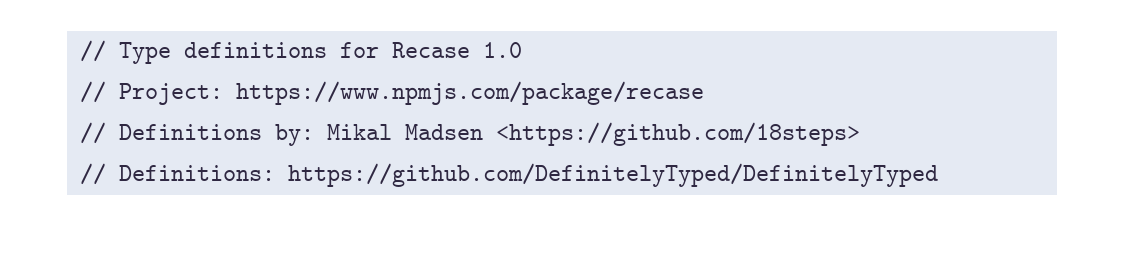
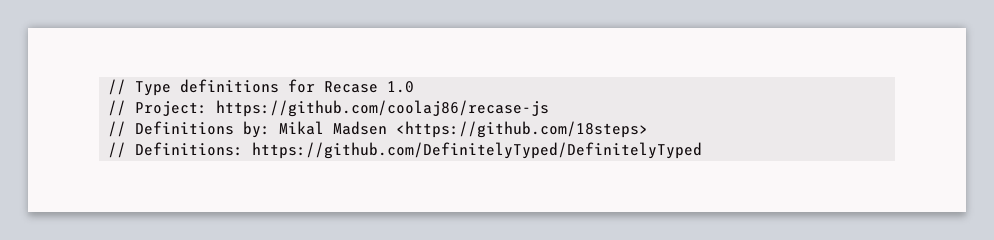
- // Project: https://www.npmjs.com/package/recase
+ // Project: https://github.com/coolaj86/recase-js

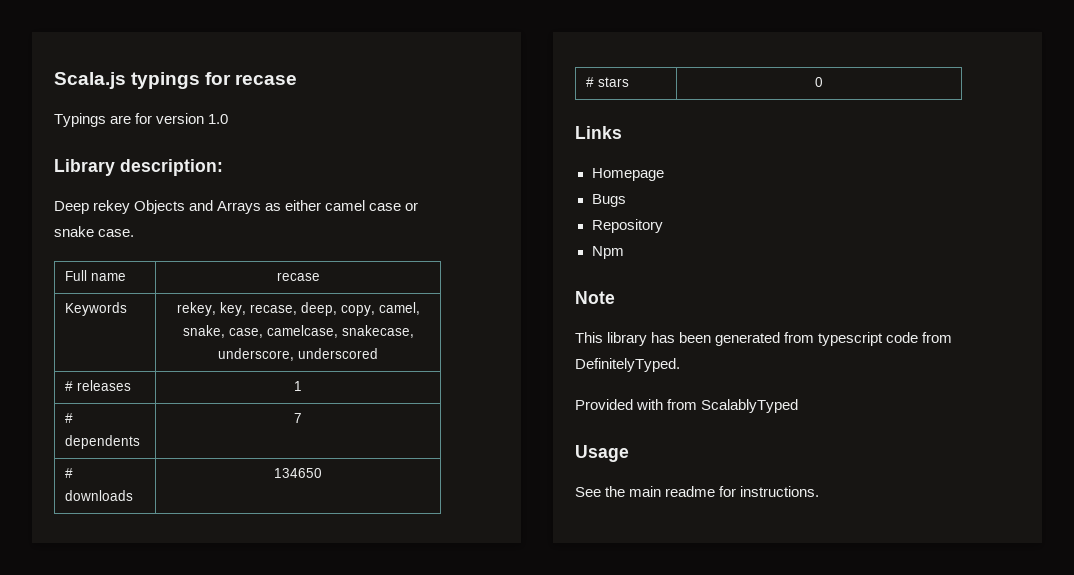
- // Type definitions for Recase 1.0
- // Project: https://github.com/coolaj86/recase-js
- // Definitions by: Mikal Madsen <https://github.com/18steps>
- // Definitions: https://github.com/DefinitelyTyped/DefinitelyTyped
+ Scala.js typings for recase
+ Typings are for version 1.0
+ Library description:
+ Deep rekey Objects and Arrays as either camel case or snake case.
+ Full name | recase
+ Keywords | rekey, key, recase, deep, copy, camel, snake, case, camelcase, snakecase, underscore, underscored
+ # releases | 1
+ # dependents | 7
+ # downloads | 134650
+ # stars | 0
+ Links
+ Homepage
+ Bugs
+ Repository
+ Npm
+ Note
+ This library has been generated from typescript code from DefinitelyTyped.
+ Provided with from ScalablyTyped
+ Usage
+ See the main readme for instructions.

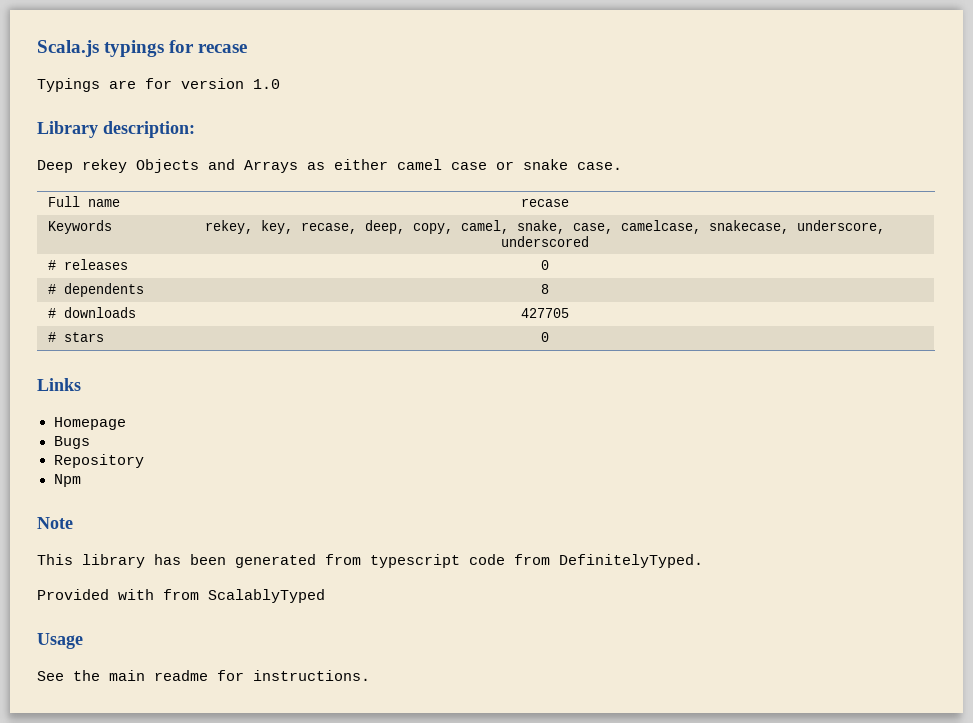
- # releases | 1
+ # releases | 0
- # dependents | 7
+ # dependents | 8
- # downloads | 134650
+ # downloads | 427705

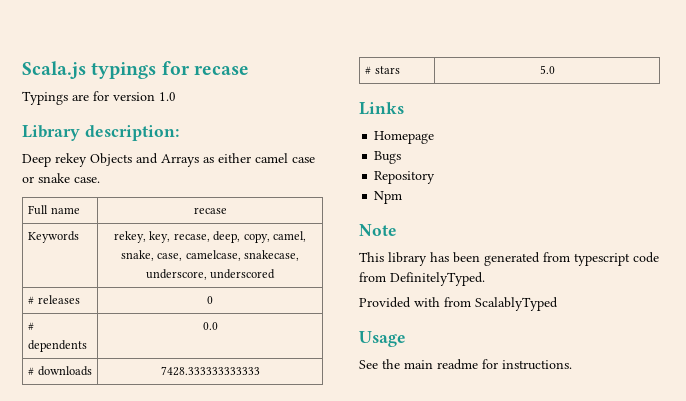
- # dependents | 8
+ # dependents | 0.0
- # downloads | 427705
+ # downloads | 7428.333333333333
- # stars | 0
+ # stars | 5.0

